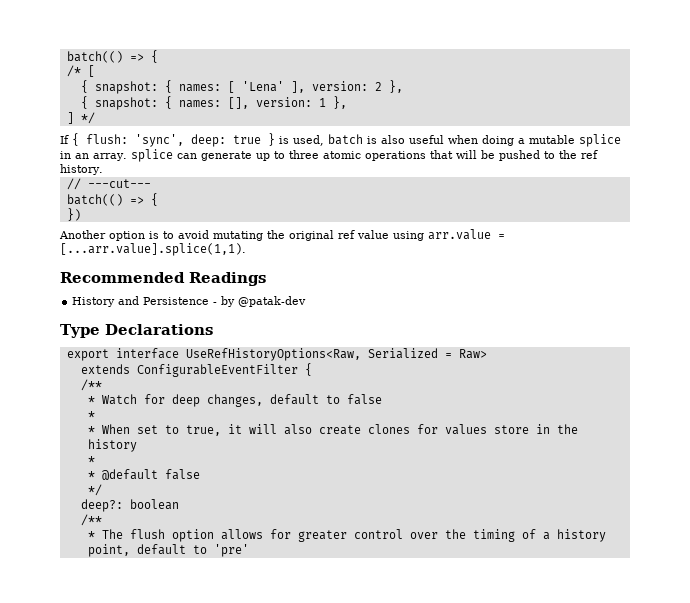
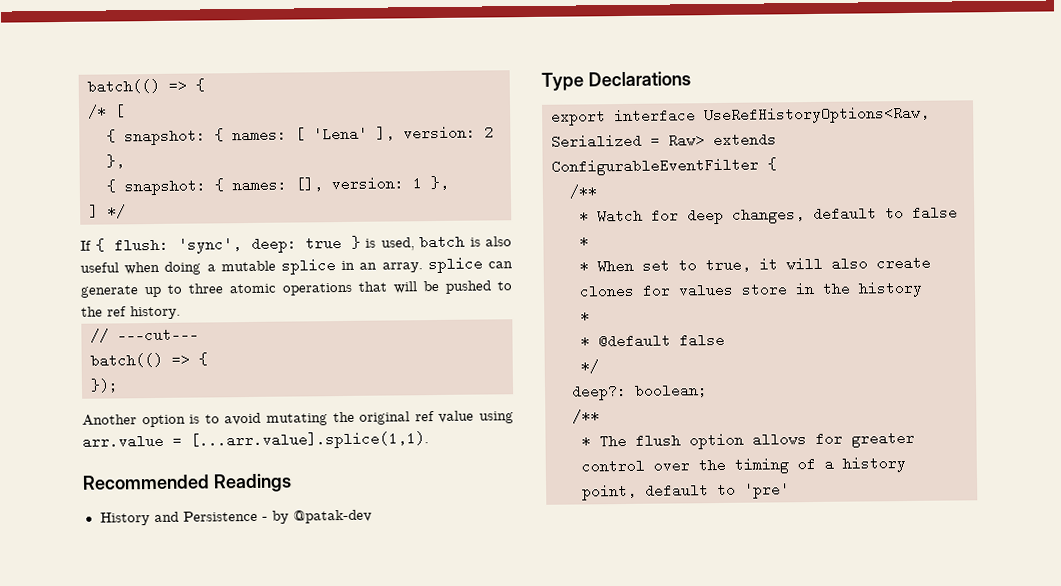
- })
+ });
- export interface UseRefHistoryOptions<Raw, Serialized = Raw>
- extends ConfigurableEventFilter {
+ export interface UseRefHistoryOptions<Raw, Serialized = Raw> extends ConfigurableEventFilter {
- deep?: boolean
+ deep?: boolean;

